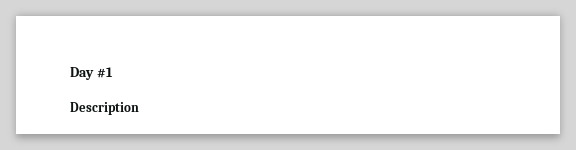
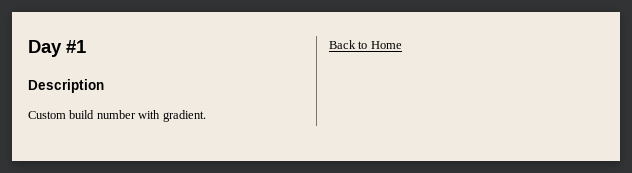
+ Custom build number with gradient.
+ Back to Home

